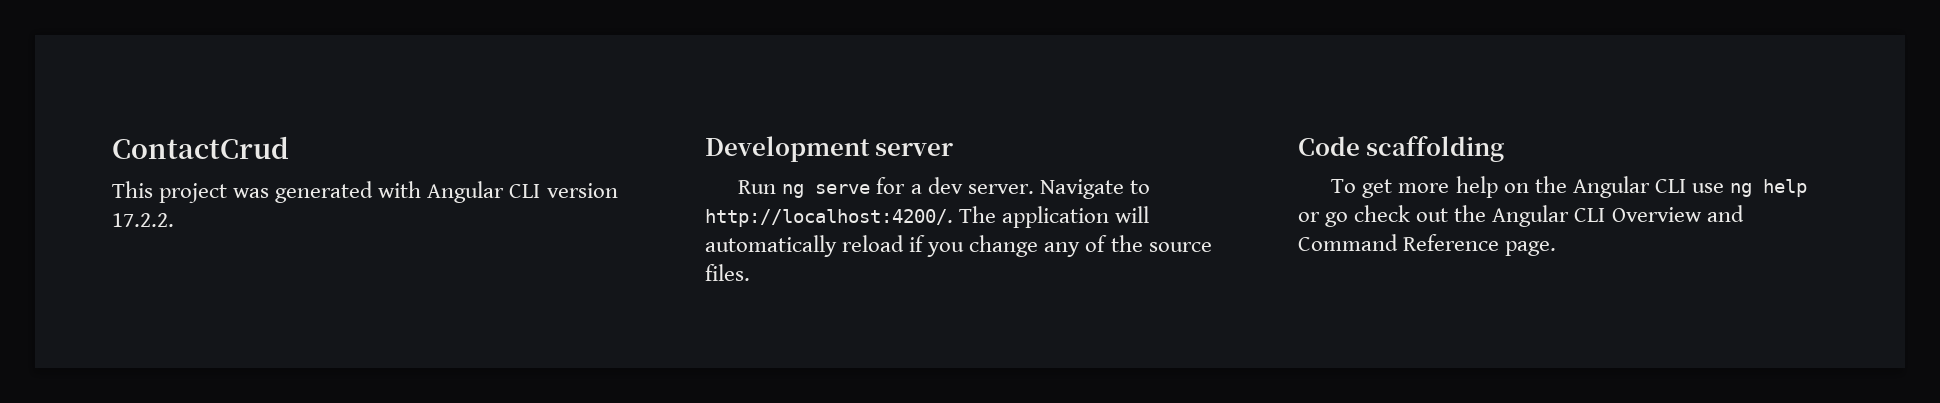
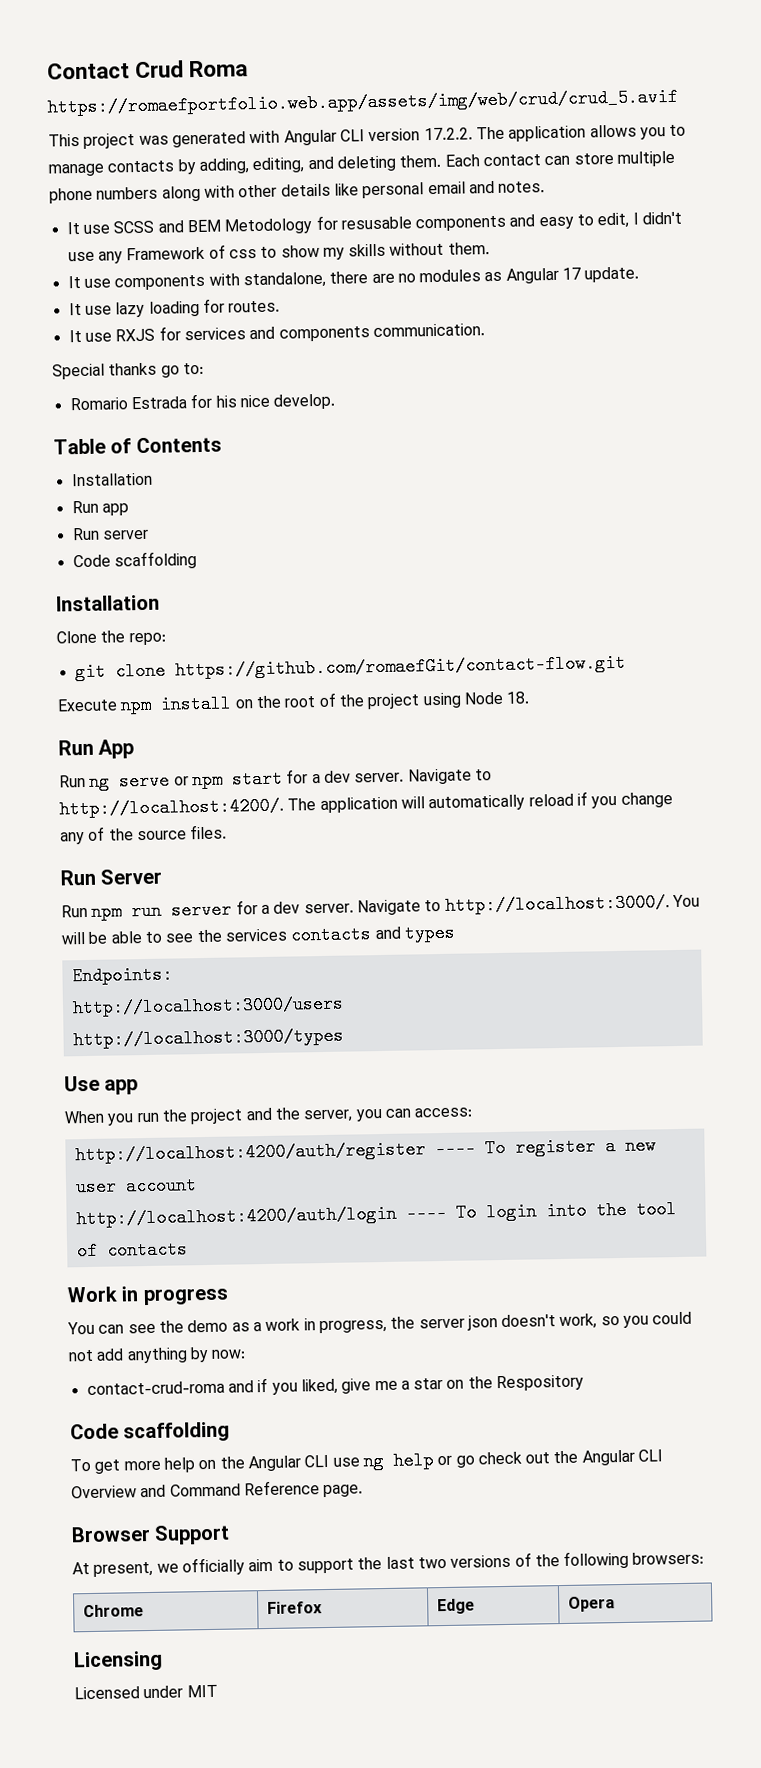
- ContactCrud
+ Contact Crud Roma
+ https://romaefportfolio.web.app/assets/img/web/crud/crud_5.avif
- This project was generated with Angular CLI version 17.2.2.
- Development server
+ This project was generated with Angular CLI version 17.2.2. The application allows you to manage contacts by adding, editing, and deleting them. Each contact can store multiple phone numbers along with other details like personal email and notes.
+ It use SCSS and BEM Metodology for resusable components and easy to edit, I didn't use any Framework of css to show my skills without them.
+ It use components with standalone, there are no modules as Angular 17 update.
+ It use lazy loading for routes.
+ It use RXJS for services and components communication.
+ Special thanks go to:
+ Romario Estrada for his nice develop.
+ Table of Contents
+ Installation
+ Run app
+ Run server
+ Code scaffolding
+ Installation
+ Clone the repo:
+ git clone https://github.com/romaefGit/contact-flow.git
+ Execute npm install on the root of the project using Node 18.
+ Run App
- Run ng serve for a dev server.
+ Run ng serve or npm start for a dev server.
+ Run Server
+ Run npm run server for a dev server. Navigate to http://localhost:3000/. You will be able to see the services contacts and types
+ Endpoints:
+ http://localhost:3000/users
+ http://localhost:3000/types
+ Use app
+ When you run the project and the server, you can access:
+ http://localhost:4200/auth/register ---- To register a new user account
+ http://localhost:4200/auth/login ---- To login into the tool of contacts
+ Work in progress
+ You can see the demo as a work in progress, the server json doesn't work, so you could not add anything by now:
+ contact-crud-roma and if you liked, give me a star on the Respository
+ Browser Support
+ At present, we officially aim to support the last two versions of the following browsers:
+ Chrome | Firefox | Edge | Opera
+ Licensing
+ Licensed under MIT

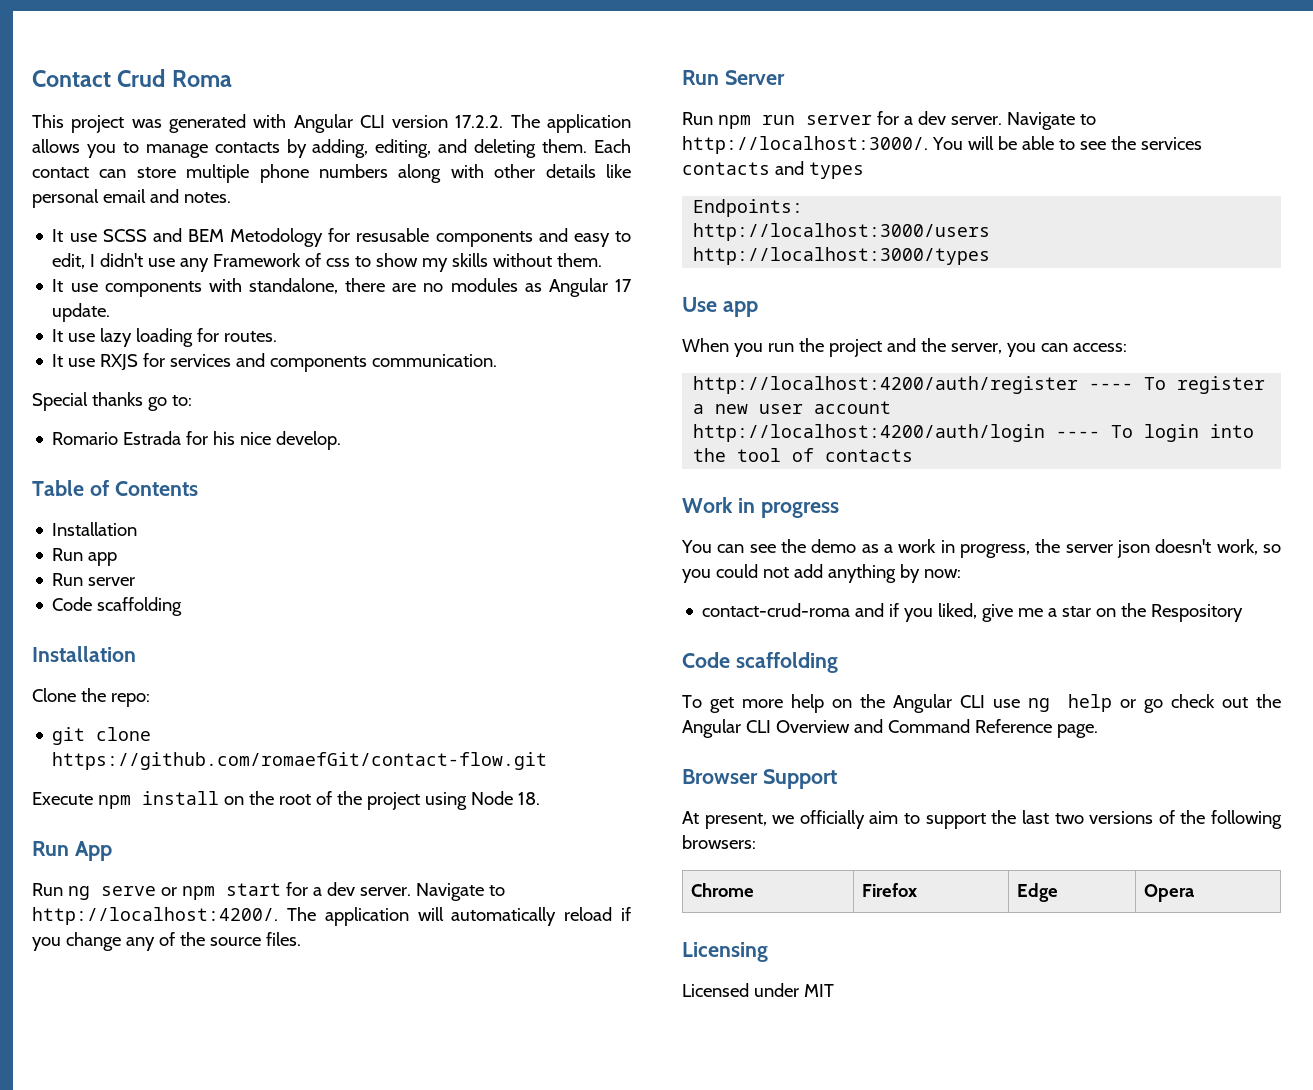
- https://romaefportfolio.web.app/assets/img/web/crud/crud_5.avif

